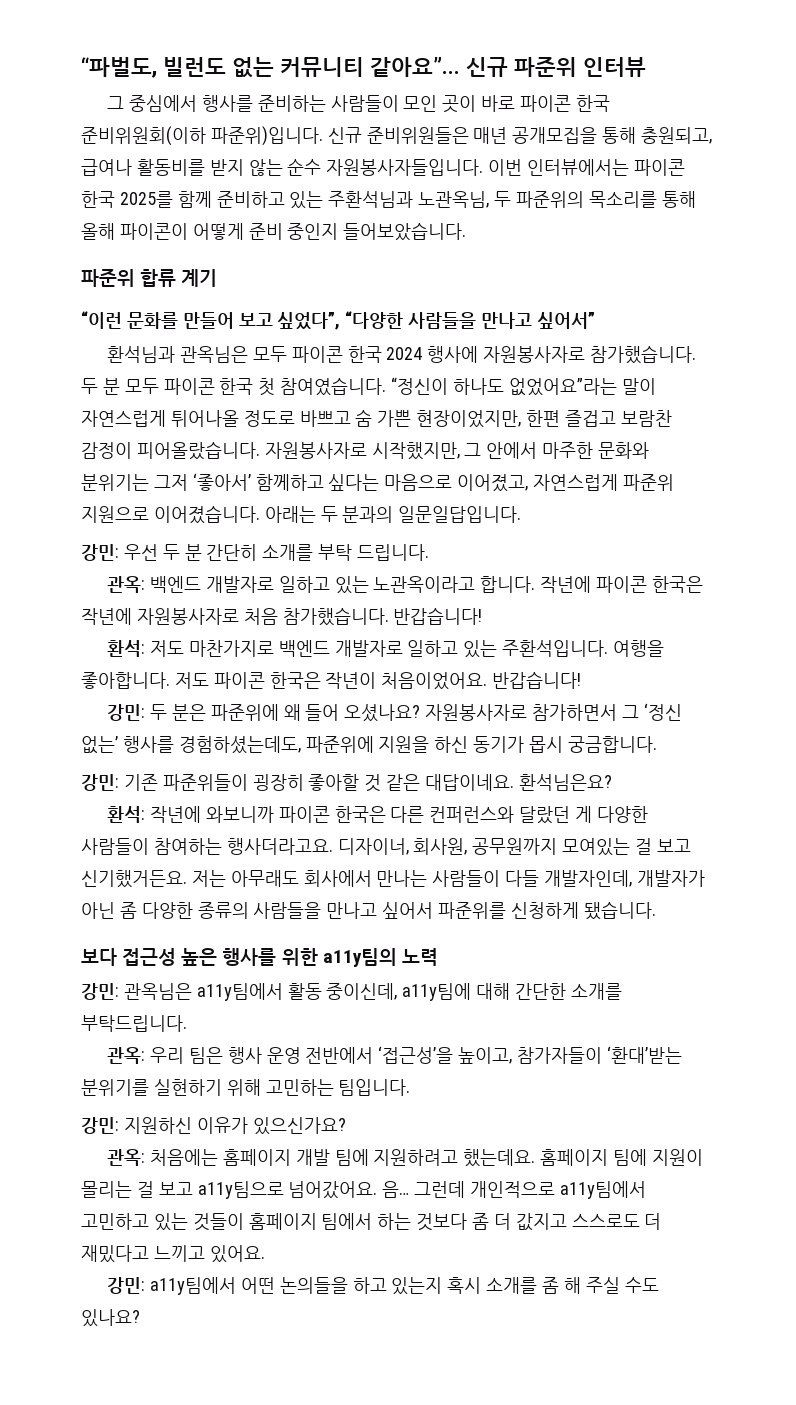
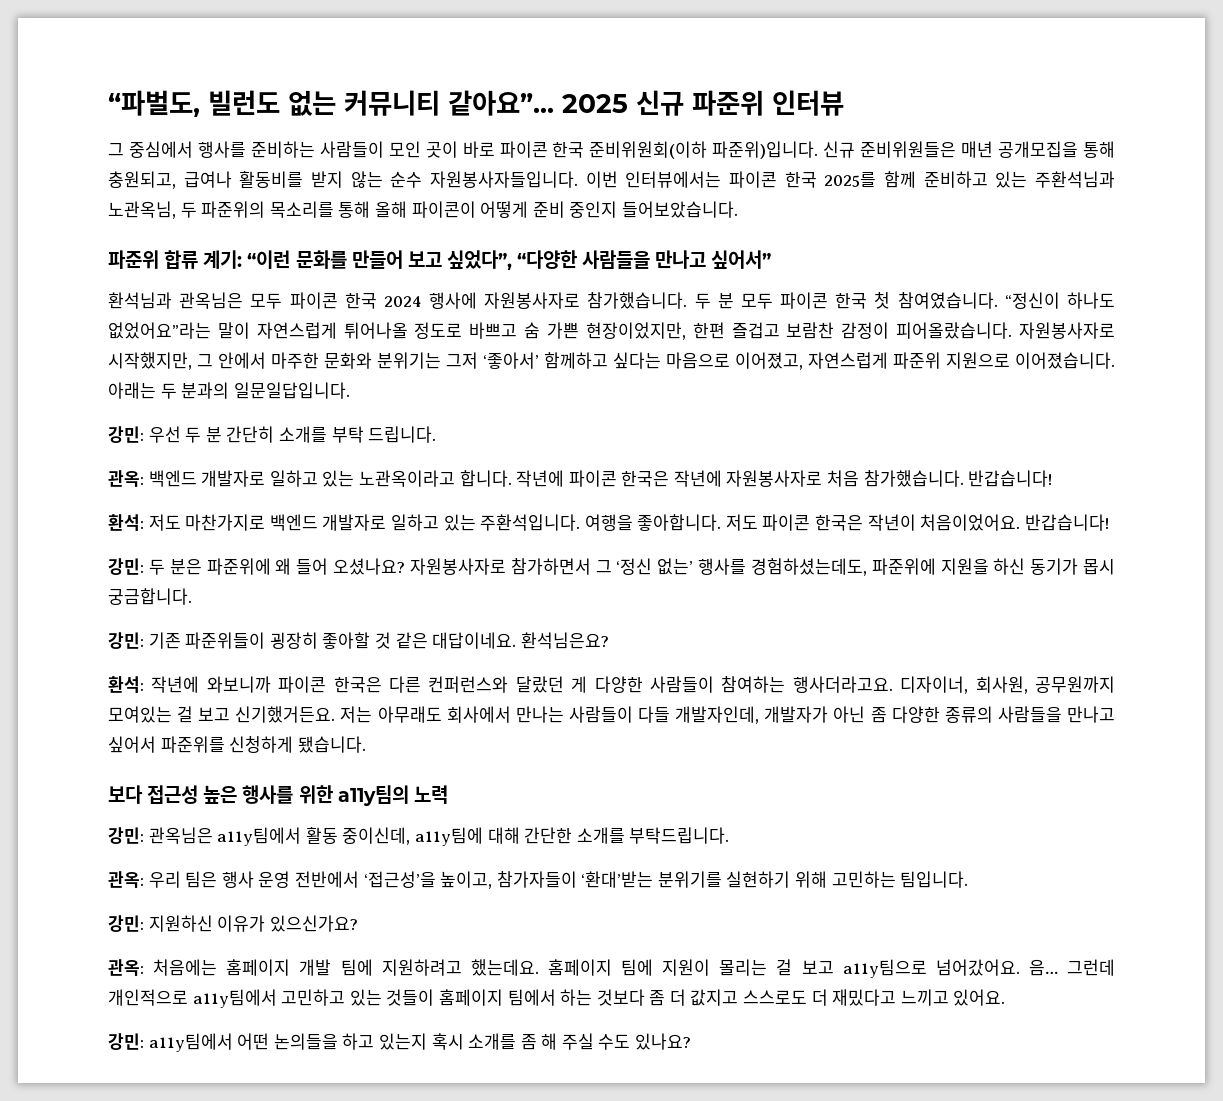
- 신규 파준위 인터뷰
+ 2025 신규 파준위 인터뷰
- 파준위 합류 계기
- “이런 문화를 만들어 보고 싶었다”, “다양한 사람들을 만나고 싶어서”
+ 파준위 합류 계기: “이런 문화를 만들어 보고 싶었다”, “다양한 사람들을 만나고 싶어서”

